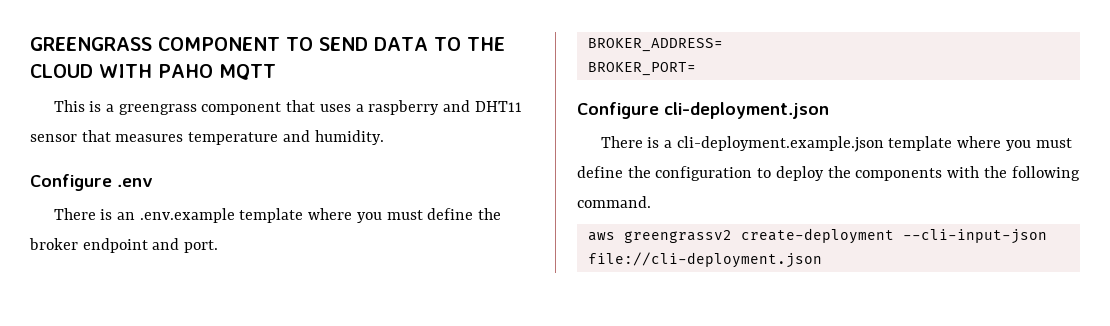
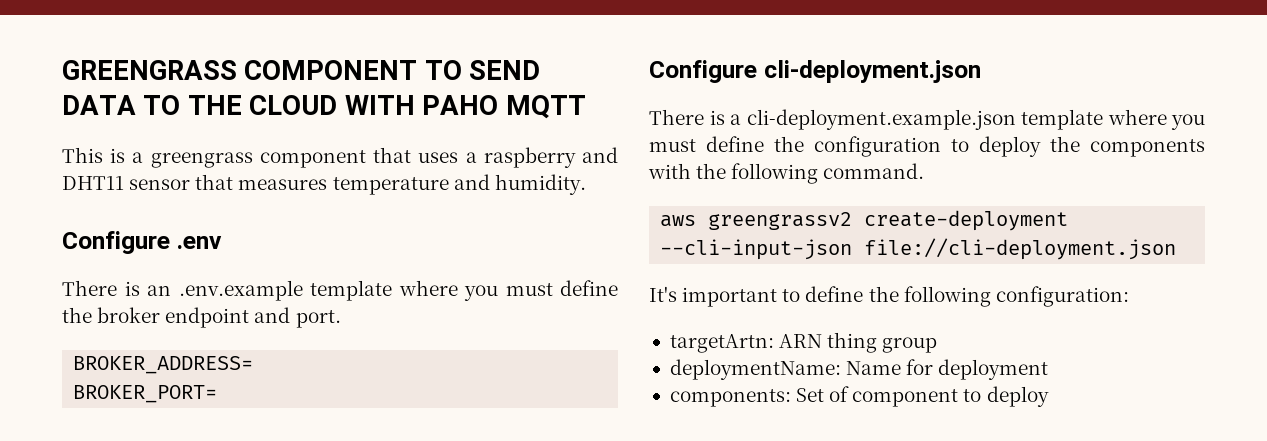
+ It's important to define the following configuration:
+ targetArtn: ARN thing group
+ deploymentName: Name for deployment
+ components: Set of component to deploy

